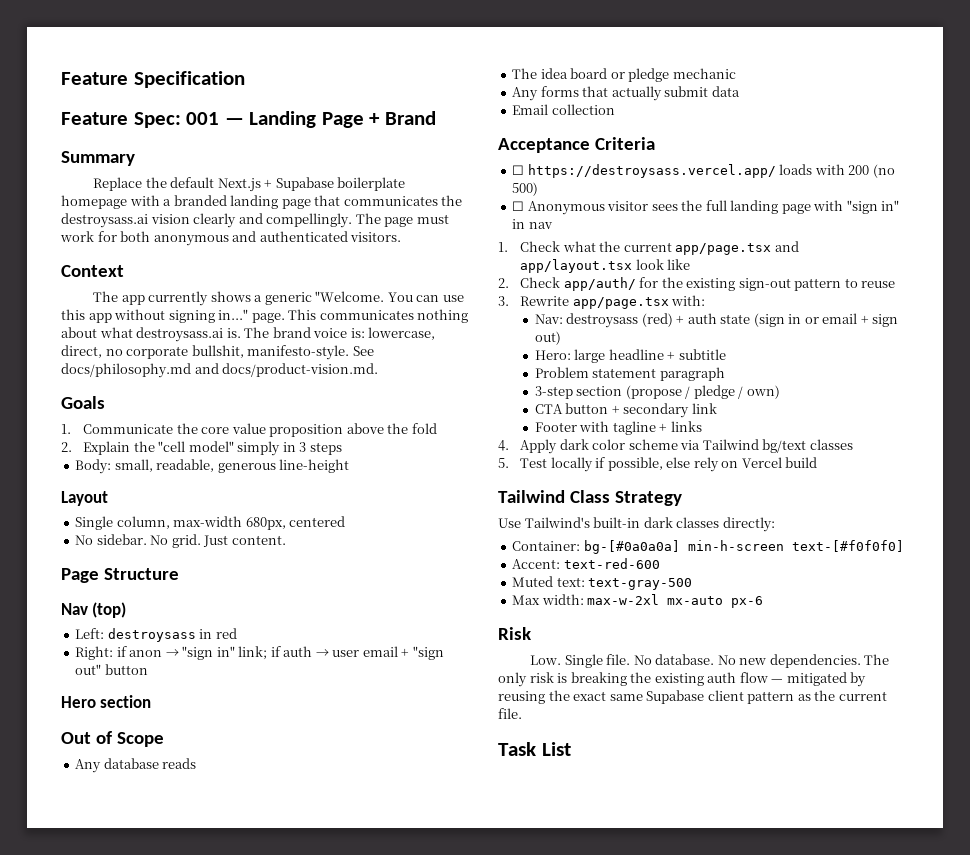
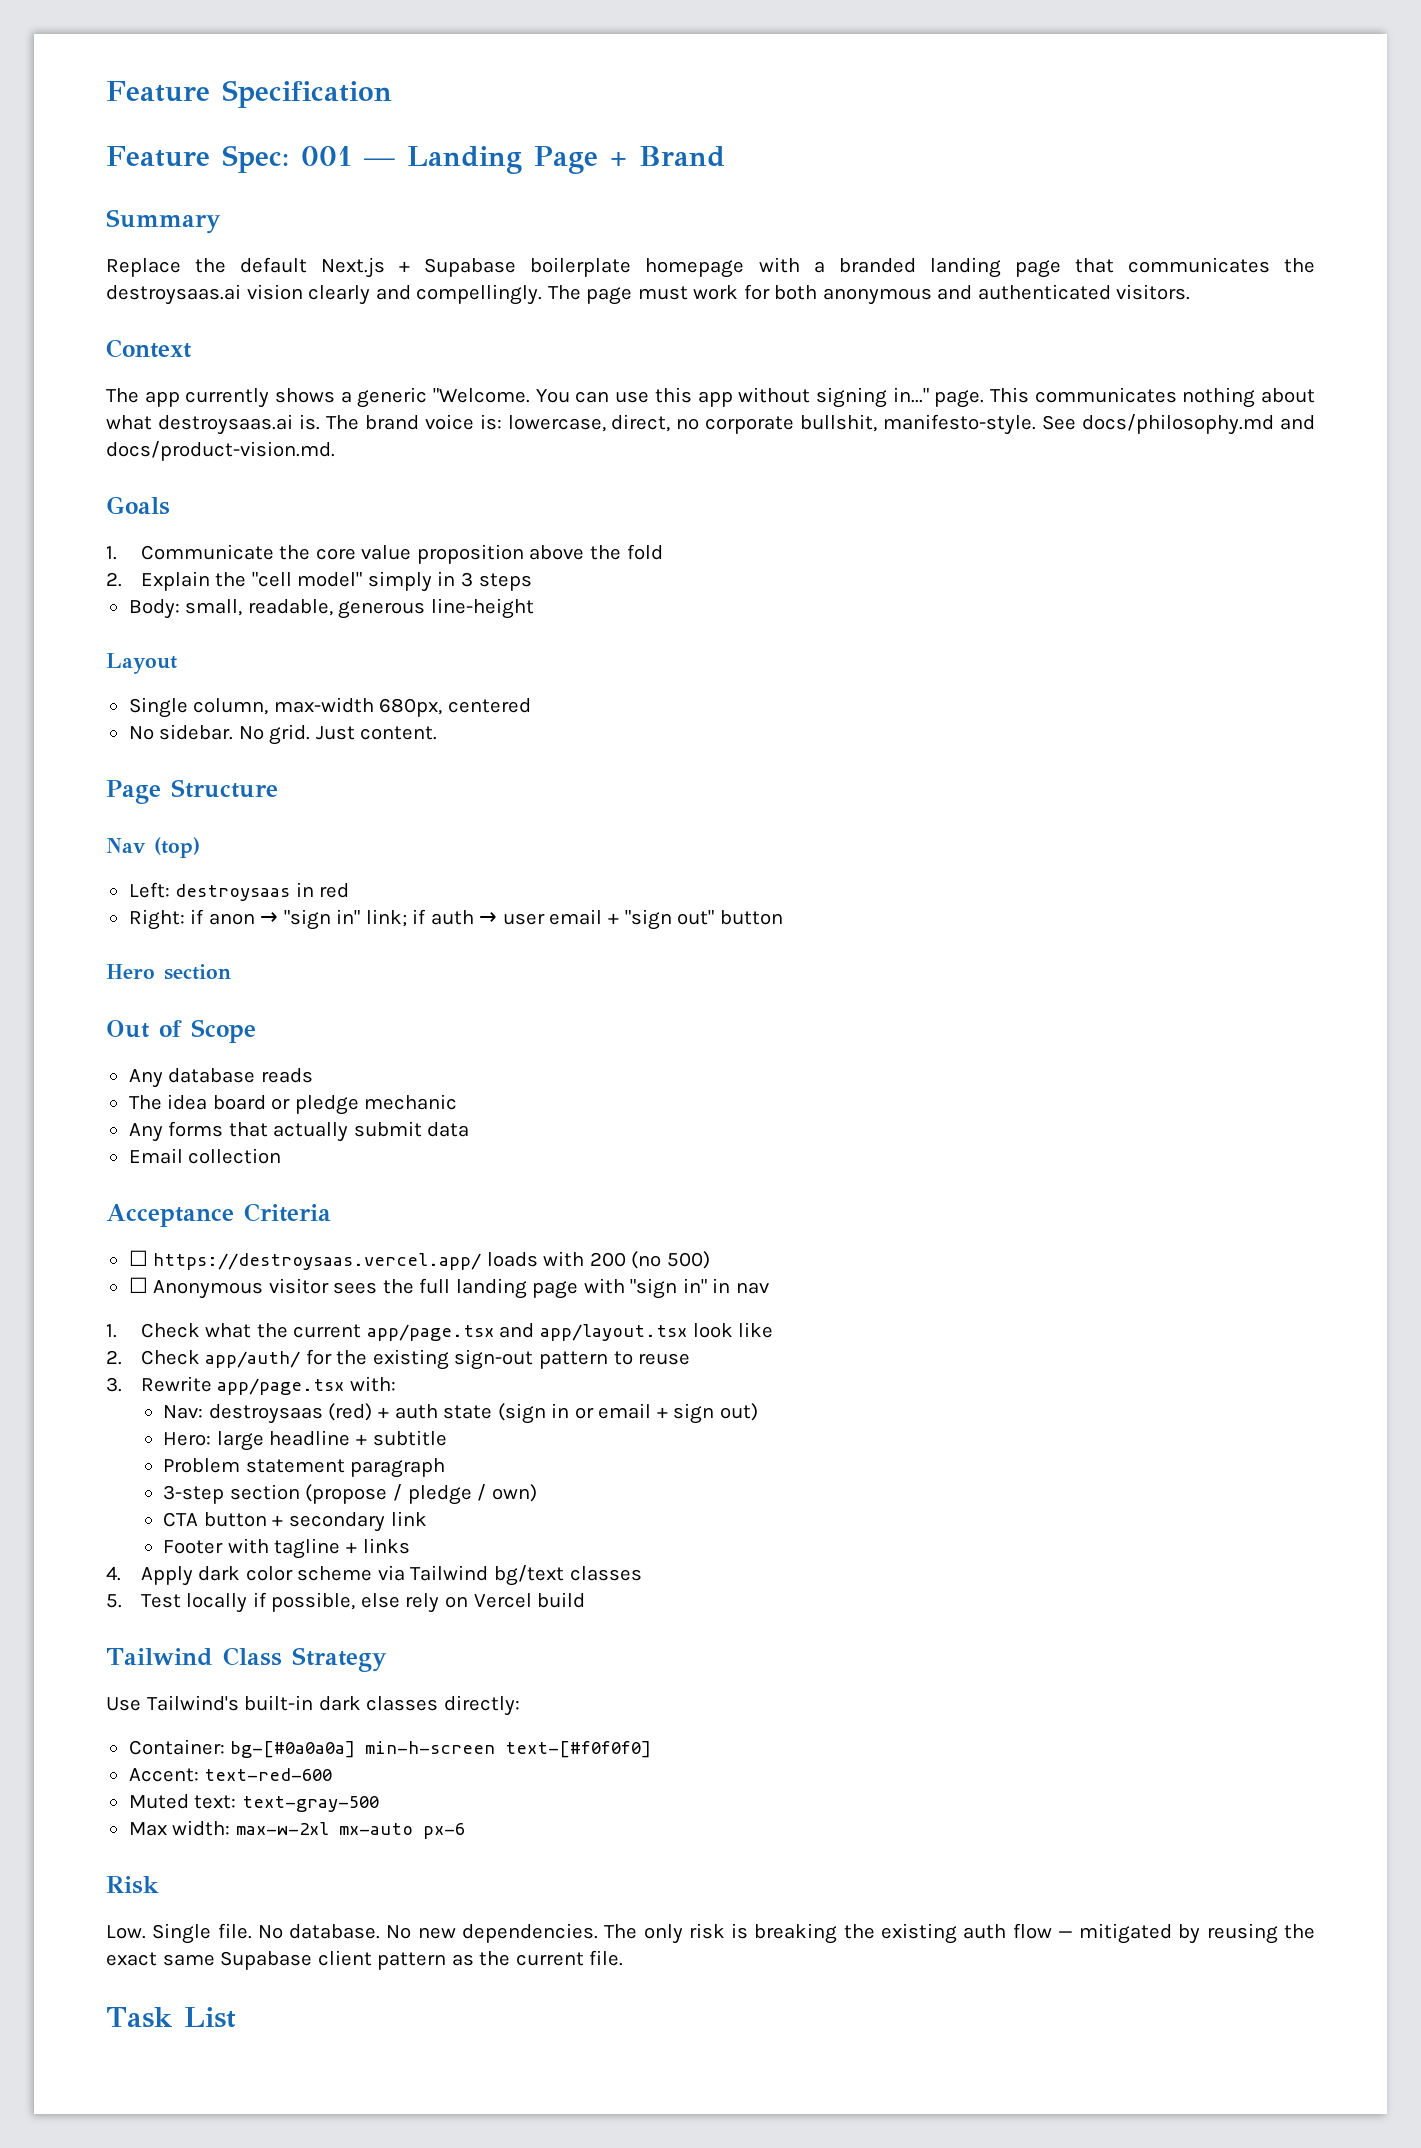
- Replace the default Next.js + Supabase boilerplate homepage with a branded landing page that communicates the destroysass.ai vision clearly and compellingly.
+ Replace the default Next.js + Supabase boilerplate homepage with a branded landing page that communicates the destroysaas.ai vision clearly and compellingly.
- This communicates nothing about what destroysass.ai is.
+ This communicates nothing about what destroysaas.ai is.
- Left: destroysass in red
+ Left: destroysaas in red
- ☐ https://destroysass.vercel.app/ loads with 200 (no 500)
+ ☐ https://destroysaas.vercel.app/ loads with 200 (no 500)
- Nav: destroysass (red) + auth state (sign in or email + sign out)
+ Nav: destroysaas (red) + auth state (sign in or email + sign out)

